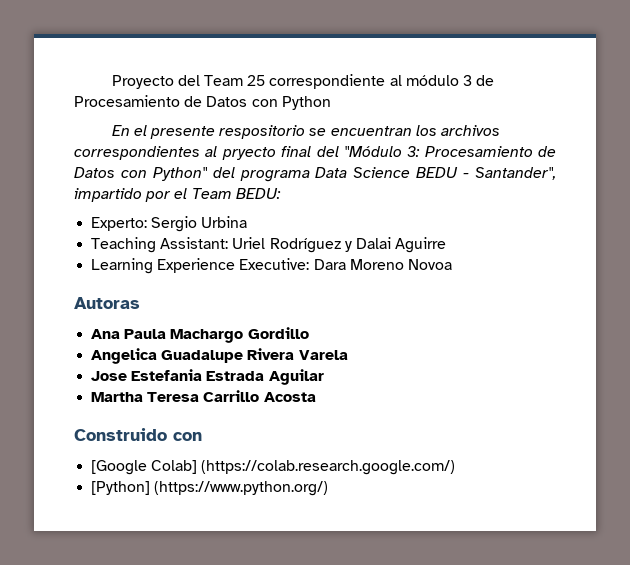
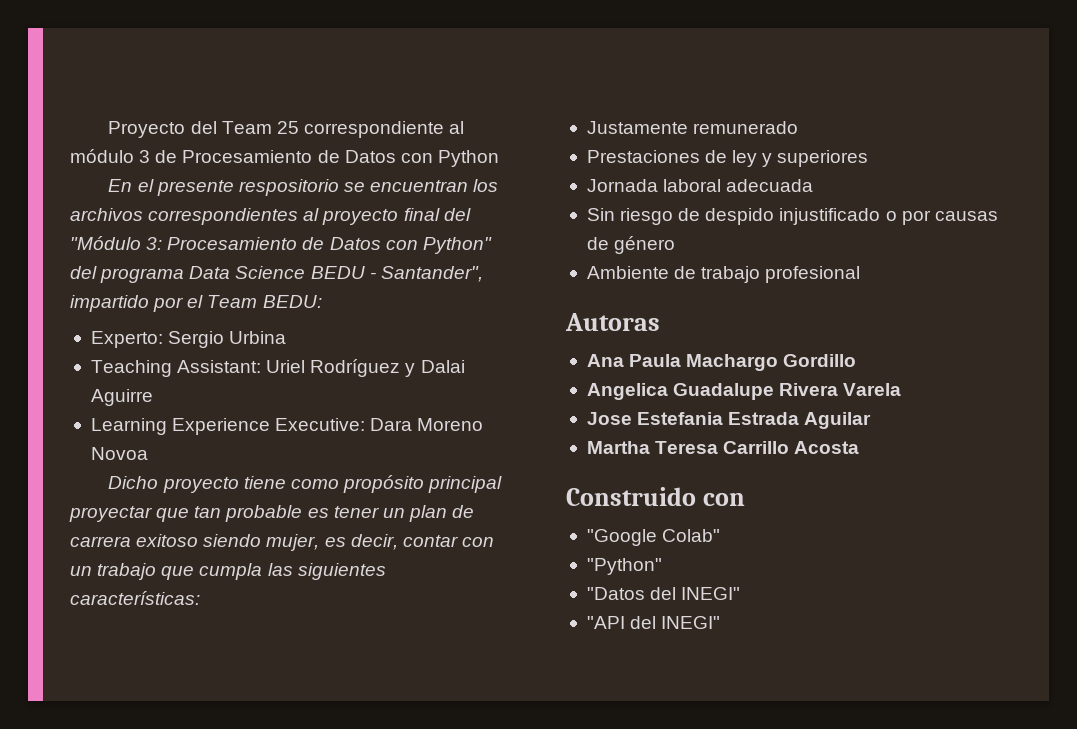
- En el presente respositorio se encuentran los archivos correspondientes al pryecto final del "Módulo 3: Procesamiento de Datos con Python" del programa Data Science BEDU - Santander", impartido por el Team BEDU:
+ En el presente respositorio se encuentran los archivos correspondientes al proyecto final del "Módulo 3: Procesamiento de Datos con Python" del programa Data Science BEDU - Santander", impartido por el Team BEDU:
+ Dicho proyecto tiene como propósito principal proyectar que tan probable es tener un plan de carrera exitoso siendo mujer, es decir, contar con un trabajo que cumpla las siguientes características:
+ Justamente remunerado
+ Prestaciones de ley y superiores
+ Jornada laboral adecuada
+ Sin riesgo de despido injustificado o por causas de género
+ Ambiente de trabajo profesional
- [Google Colab] (https://colab.research.google.com/)
- [Python] (https://www.python.org/)
+ "Google Colab"
+ "Python"
+ "Datos del INEGI"
+ "API del INEGI"

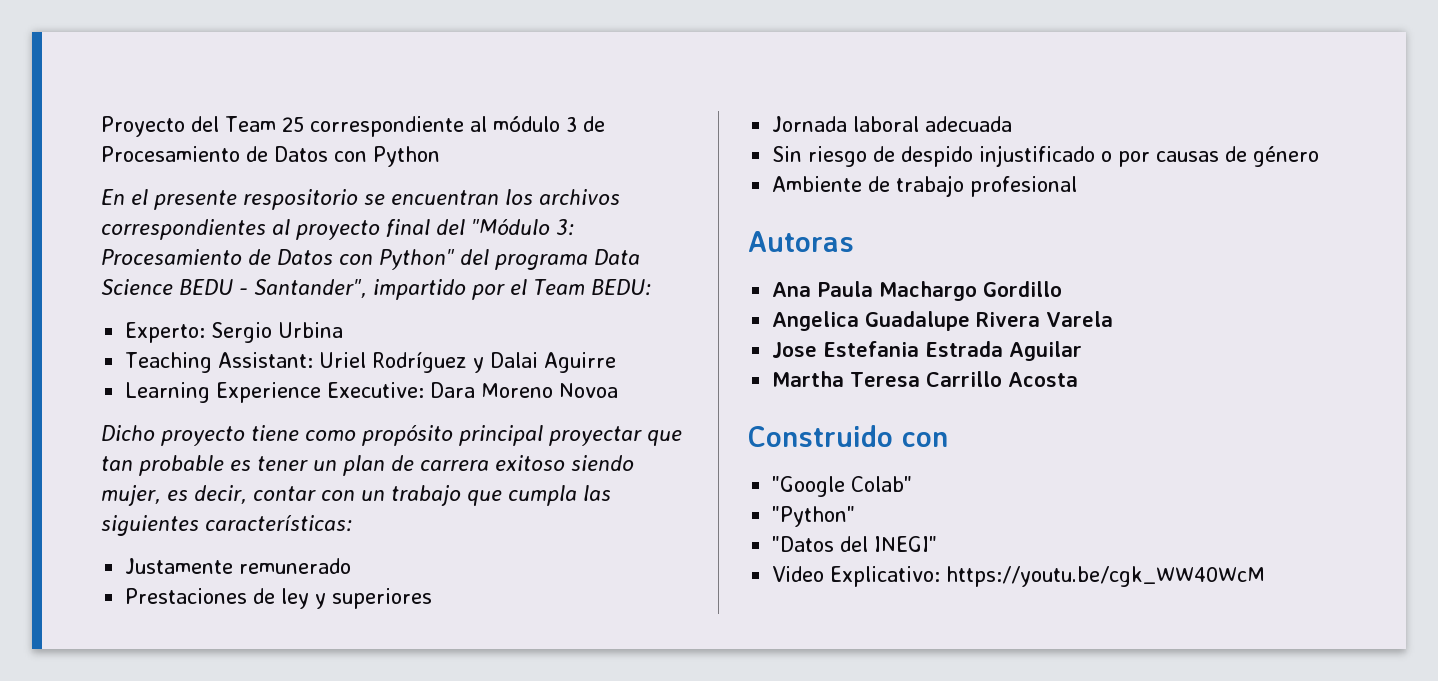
- "API del INEGI"
+ Video Explicativo: https://youtu.be/cgk_WW40WcM

